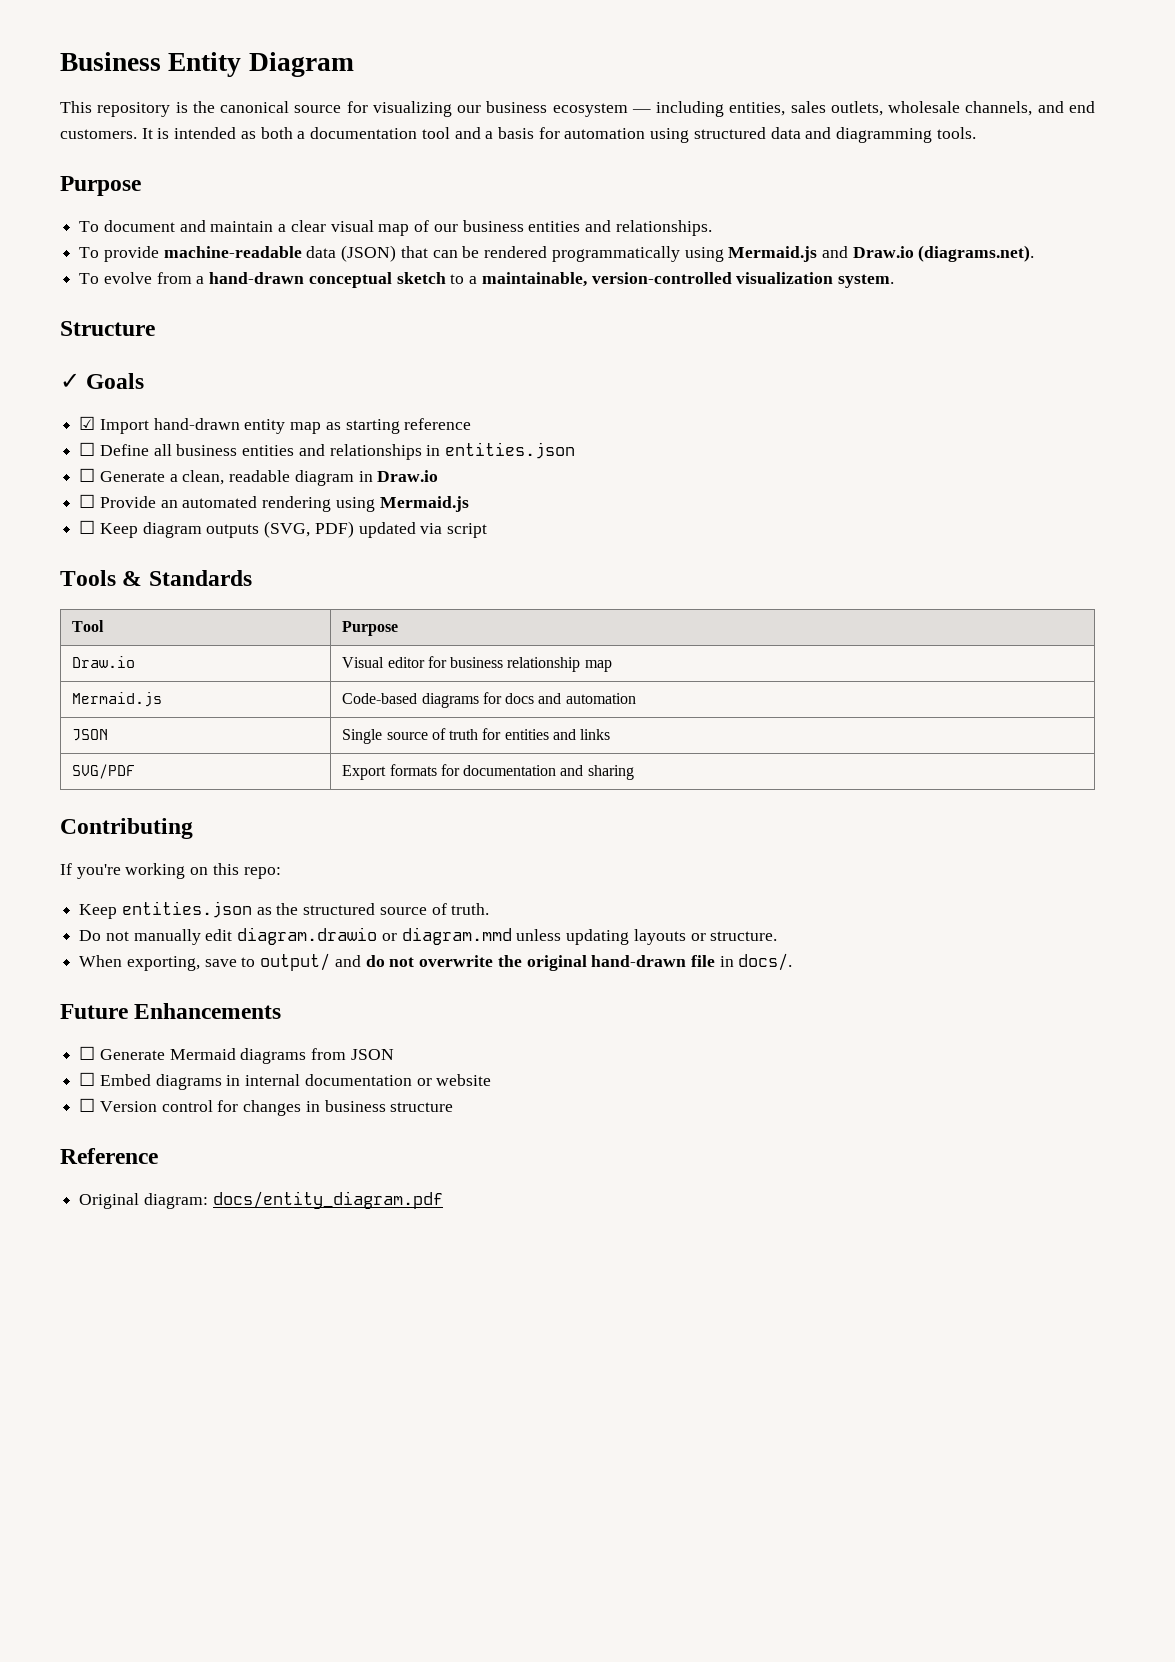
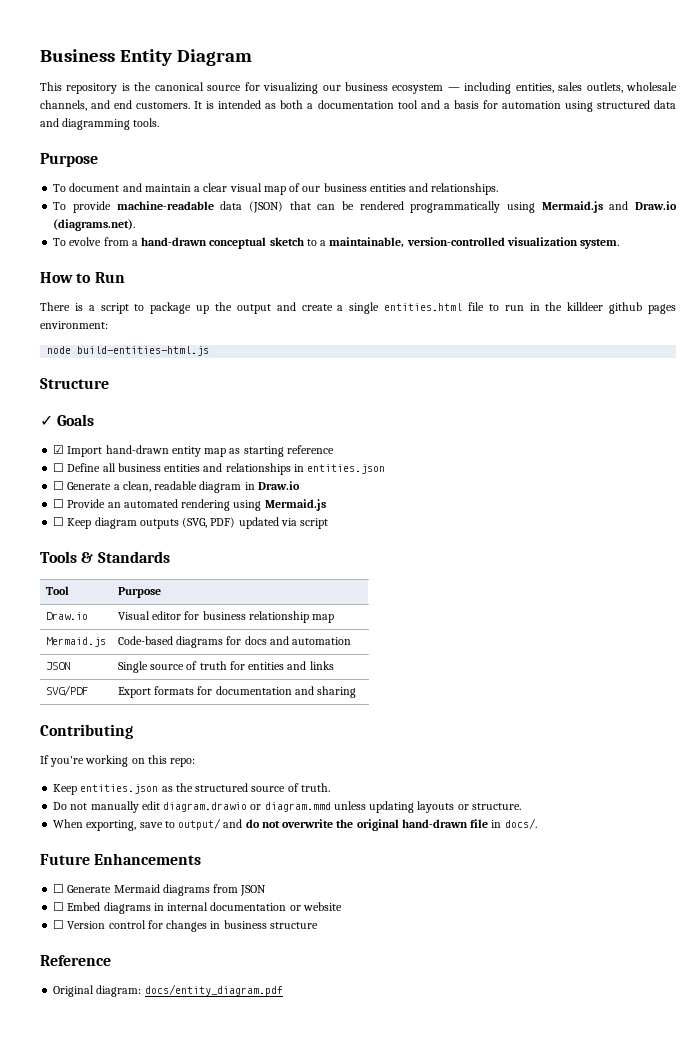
+ How to Run
+ There is a script to package up the output and create a single entities.html file to run in the killdeer github pages environment:
+ node build-entities-html.js

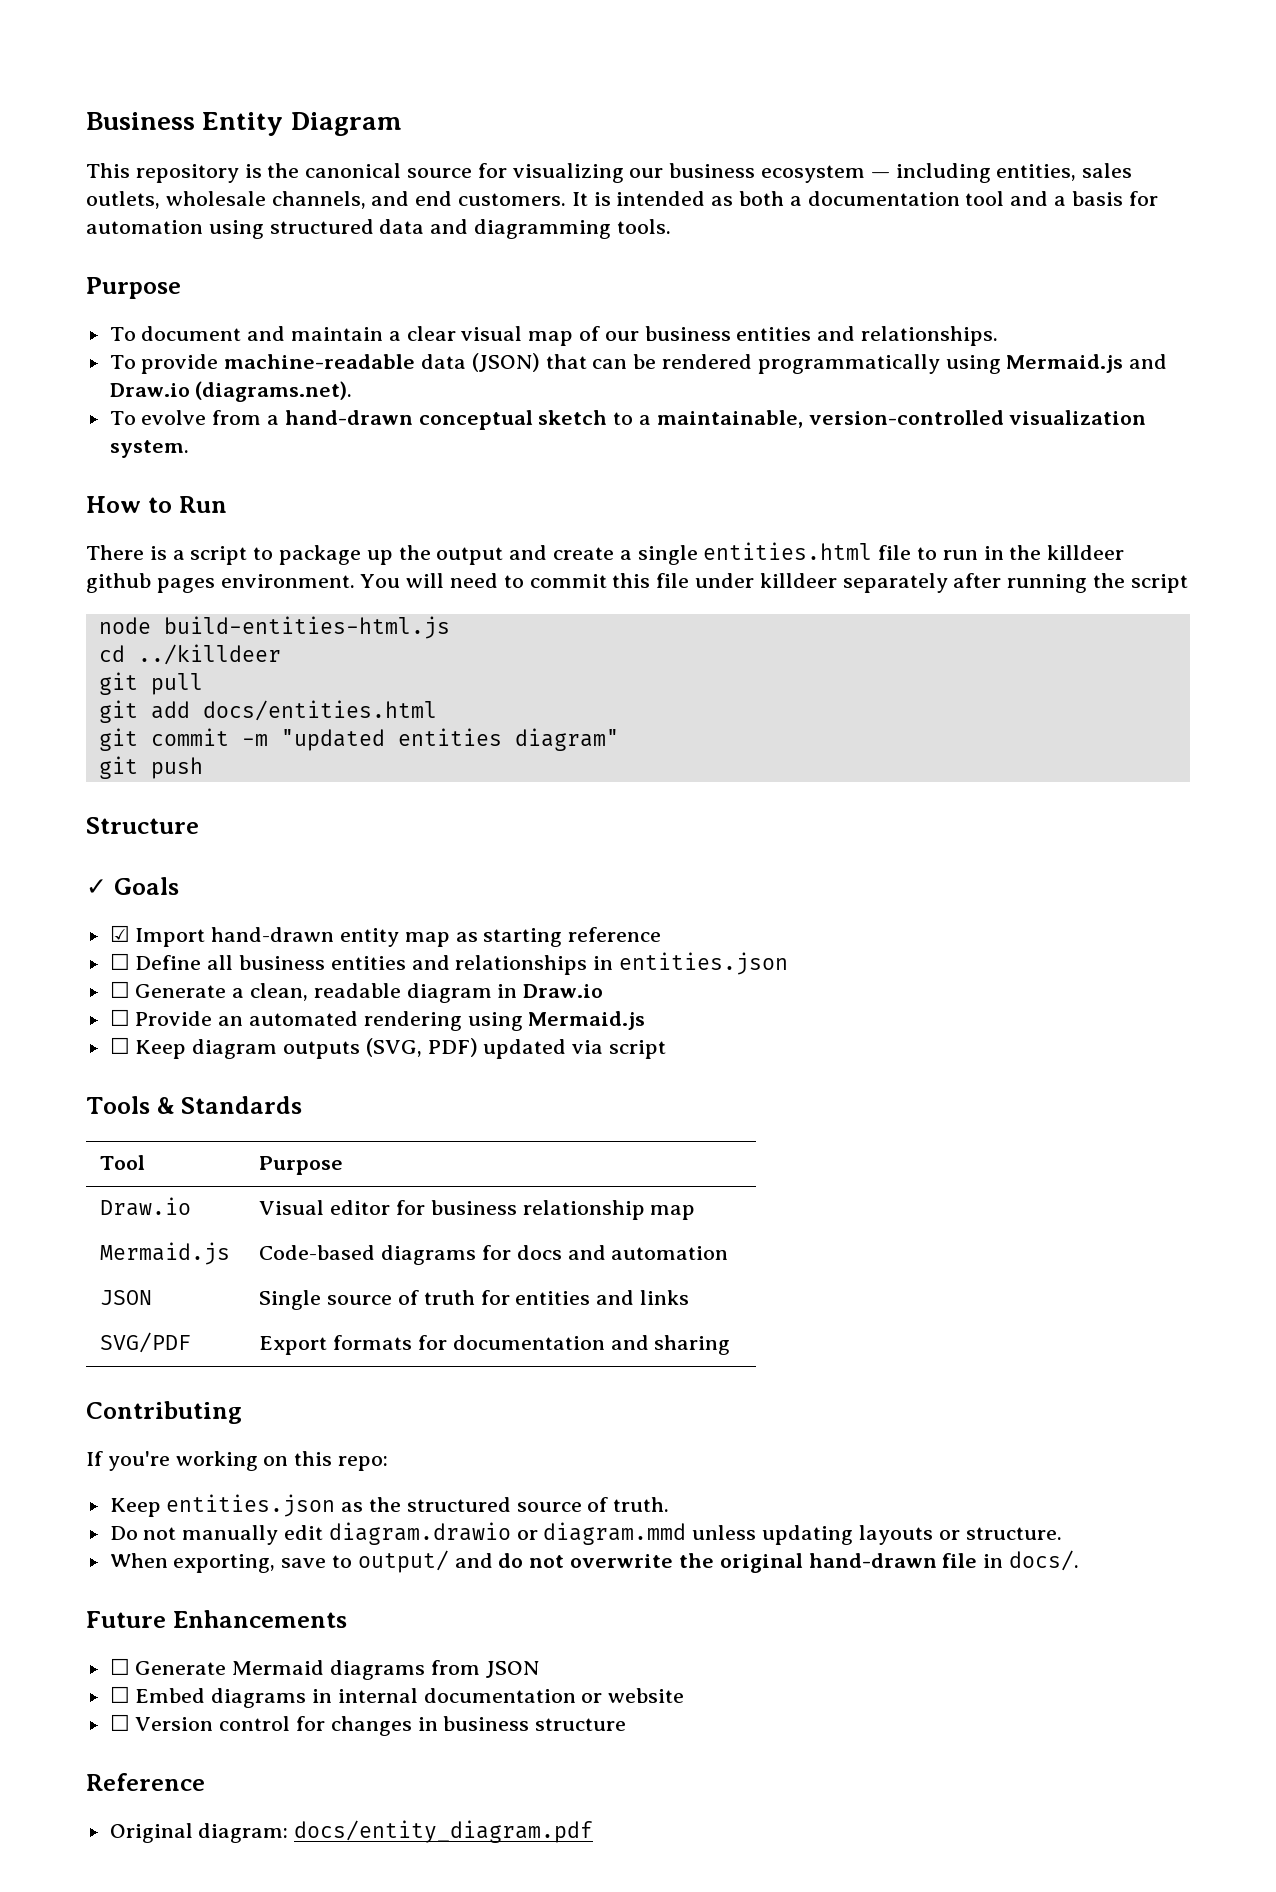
- There is a script to package up the output and create a single entities.html file to run in the killdeer github pages environment:
+ There is a script to package up the output and create a single entities.html file to run in the killdeer github pages environment. You will need to commit this file under killdeer separately after running the script
  node build-entities-html.js
+ cd ../killdeer
+ git pull
+ git add docs/entities.html
+ git commit -m "updated entities diagram"
+ git push

